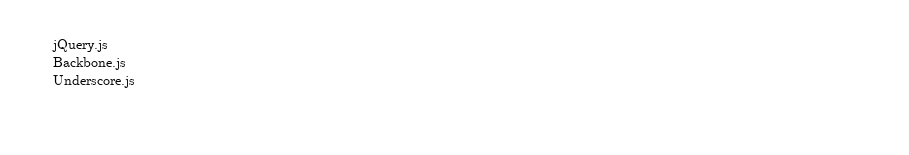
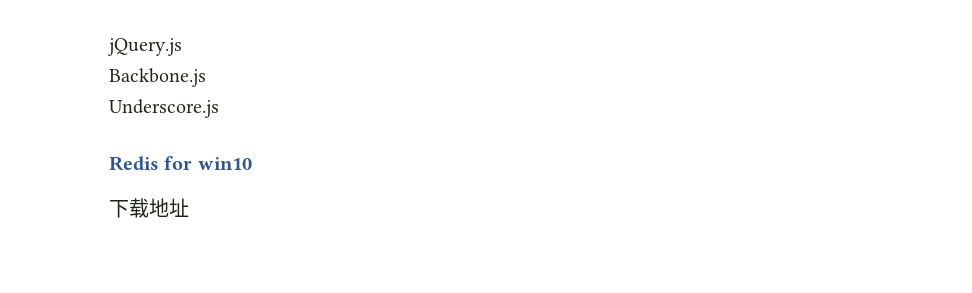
+ Redis for win10
+ 下载地址

